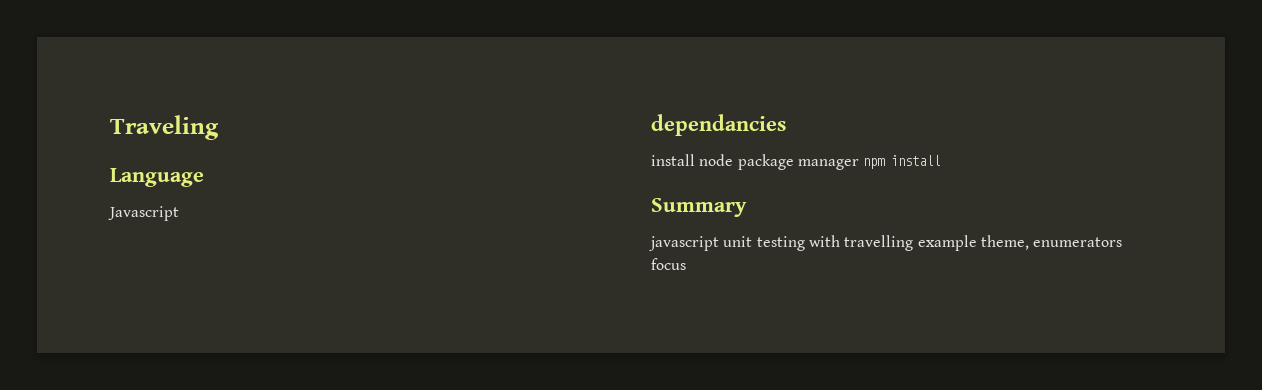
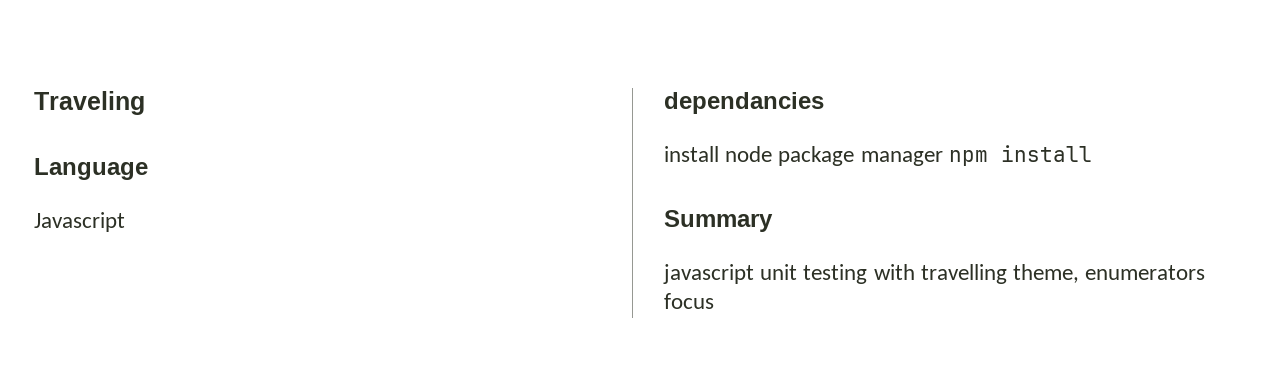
- javascript unit testing with travelling example theme, enumerators focus
+ javascript unit testing with travelling theme, enumerators focus

